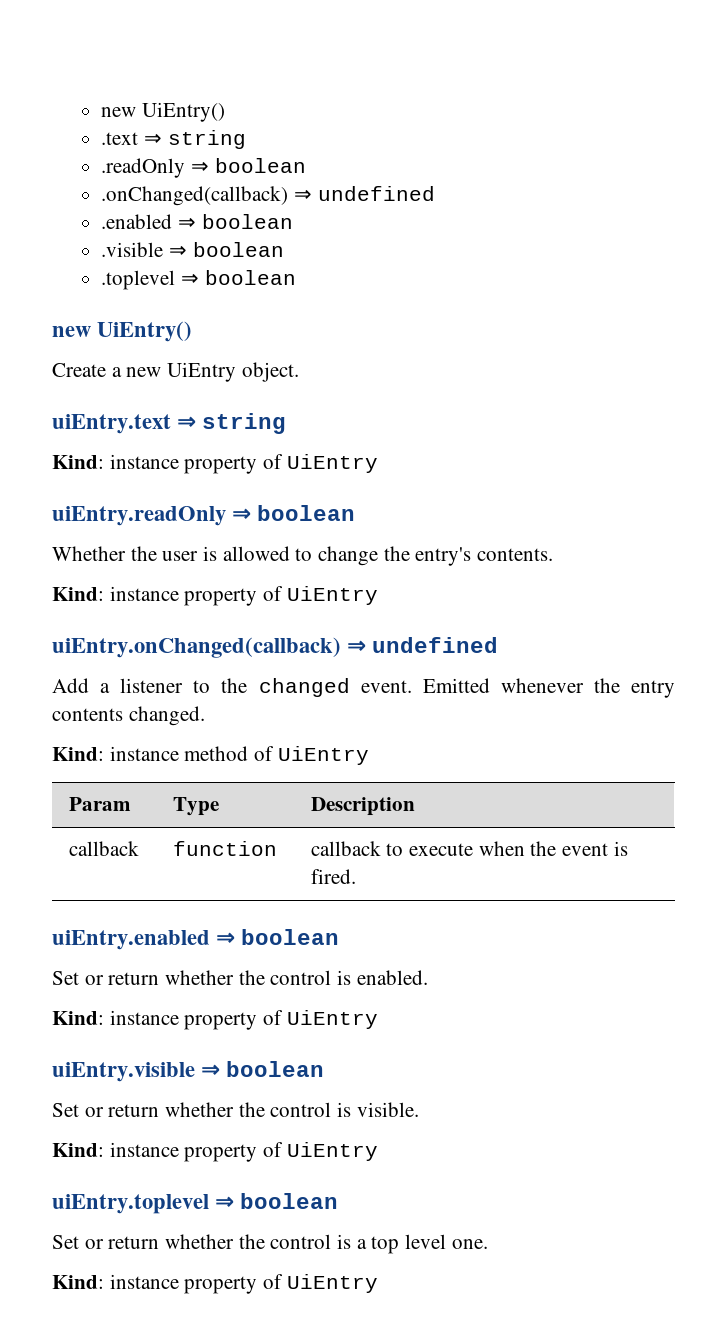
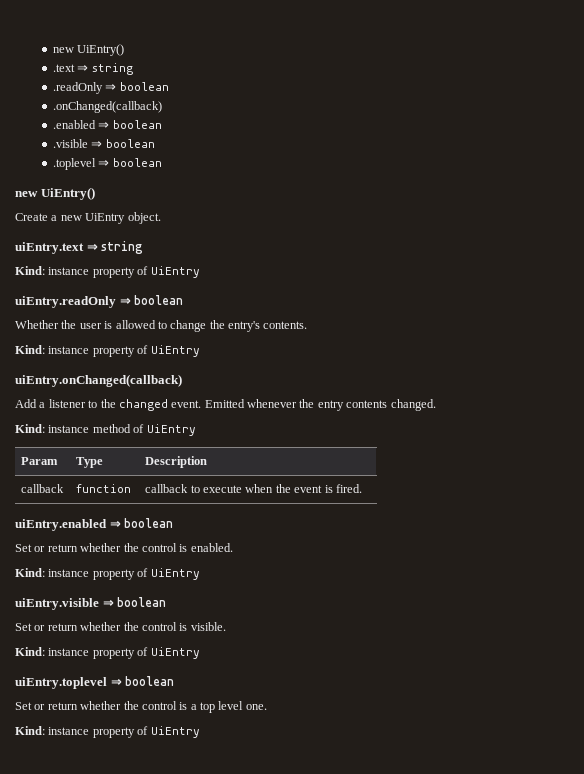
- .onChanged(callback) ⇒ undefined
+ .onChanged(callback)
- uiEntry.onChanged(callback) ⇒ undefined
+ uiEntry.onChanged(callback)

